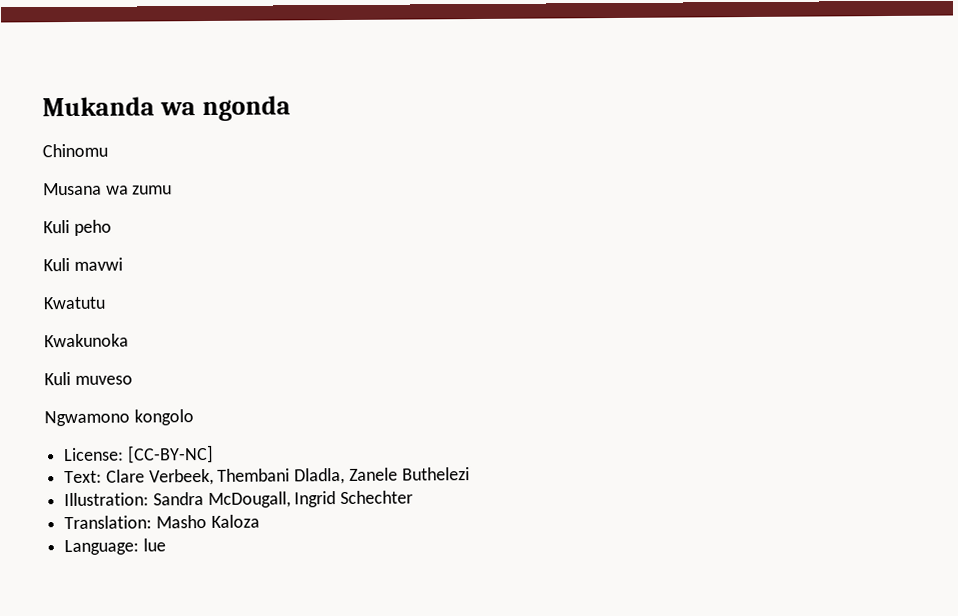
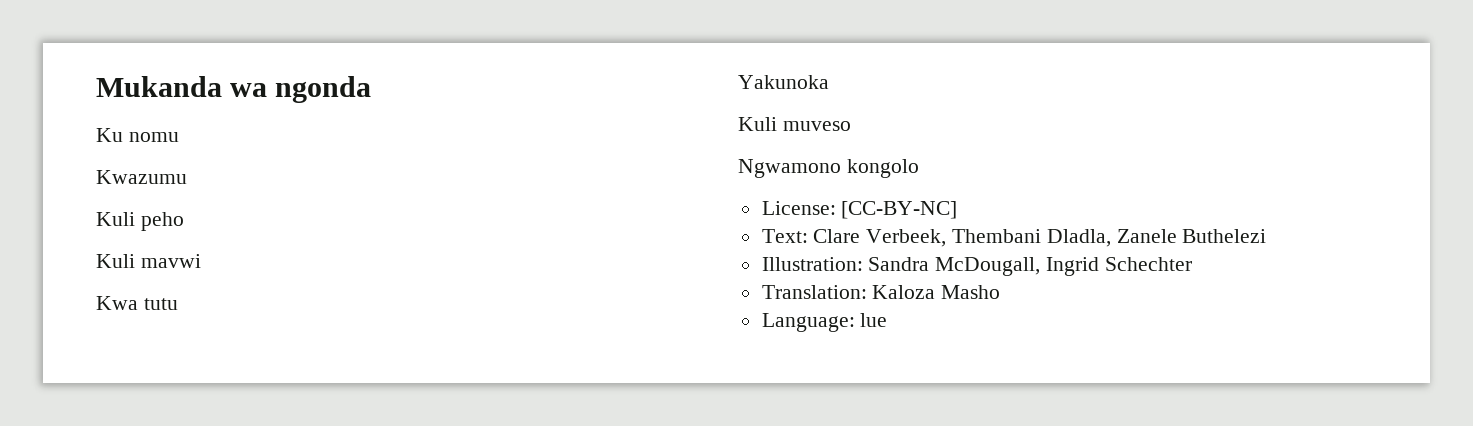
- Chinomu
- Musana wa zumu
+ Ku nomu
+ Kwazumu
- Kwatutu
- Kwakunoka
+ Kwa tutu
+ Yakunoka
- Translation: Masho Kaloza
+ Translation: Kaloza Masho

